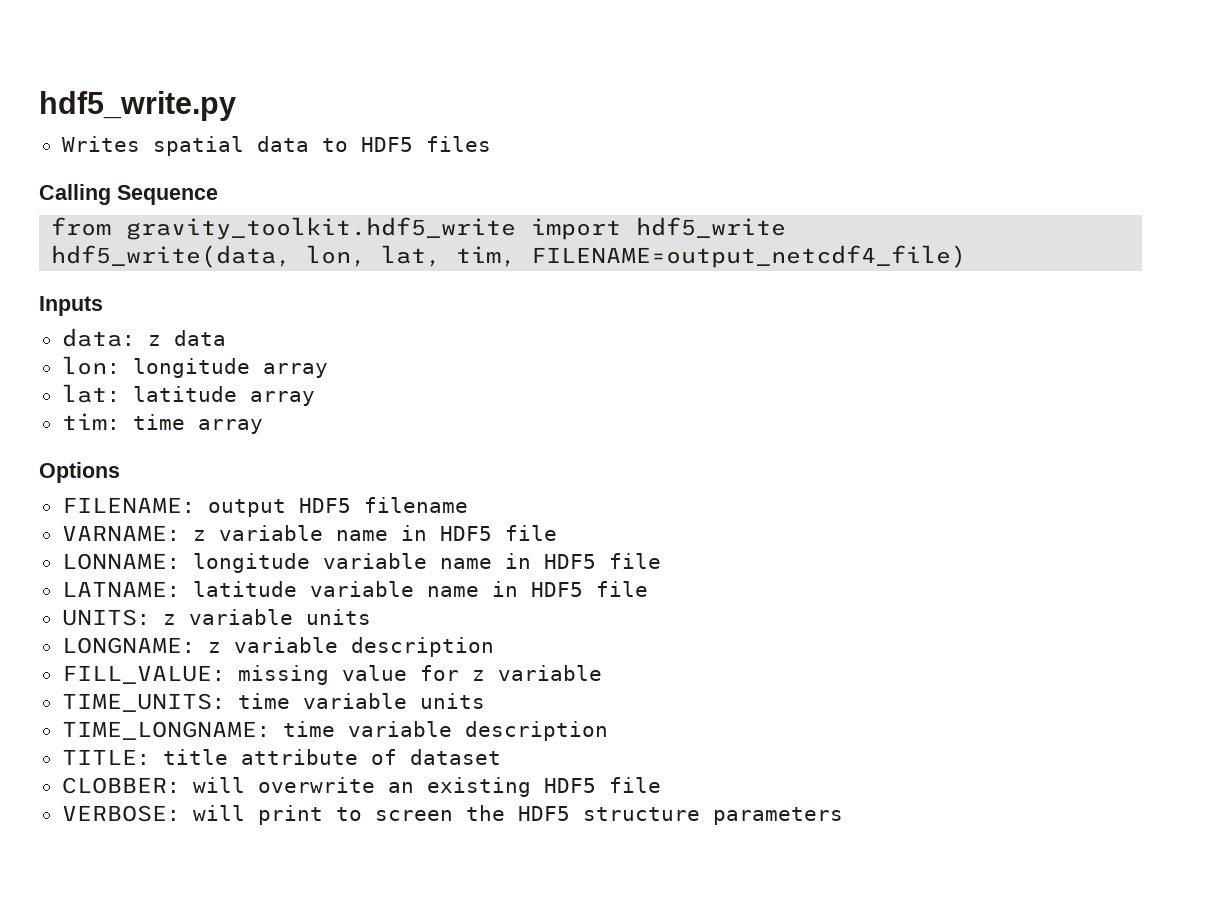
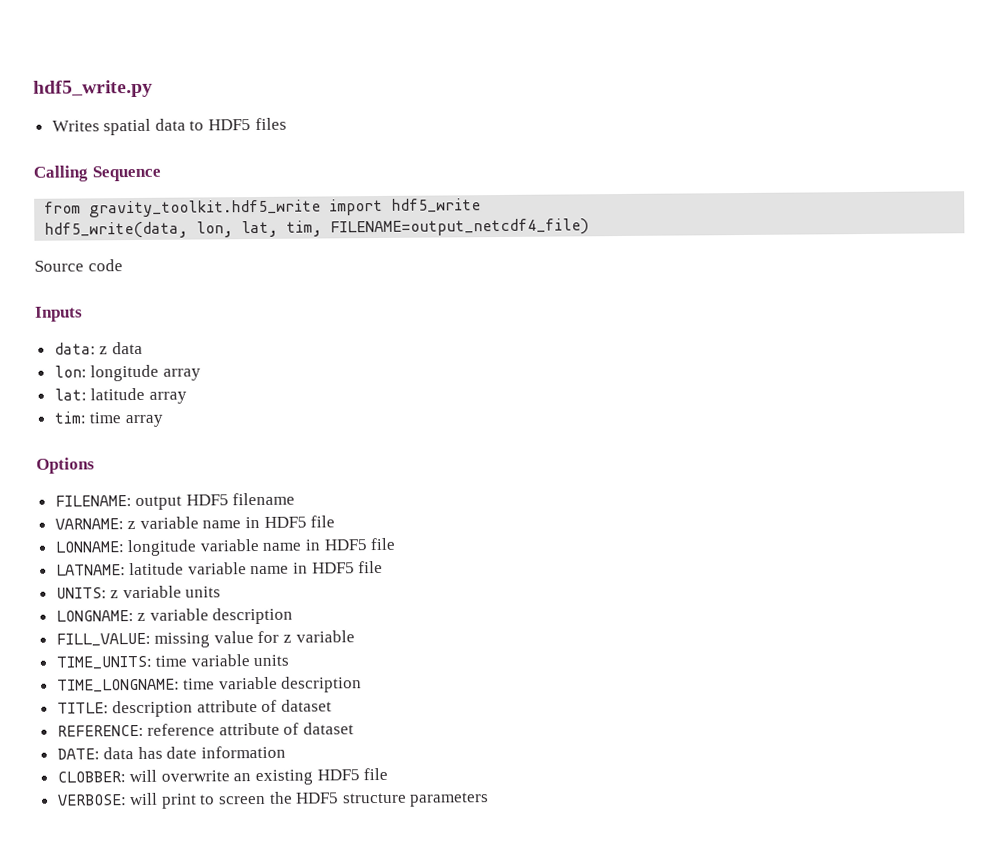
+ Source code
- TITLE: title attribute of dataset
+ TITLE: description attribute of dataset
+ REFERENCE: reference attribute of dataset
+ DATE: data has date information

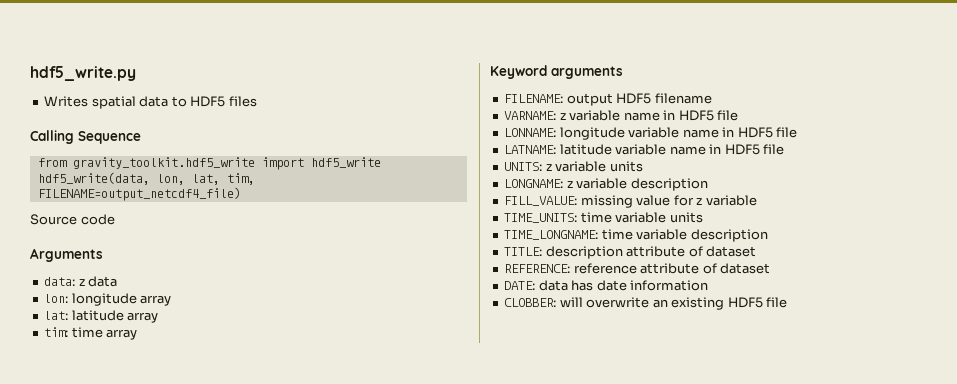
- Inputs
+ Arguments
- Options
+ Keyword arguments
- VERBOSE: will print to screen the HDF5 structure parameters

